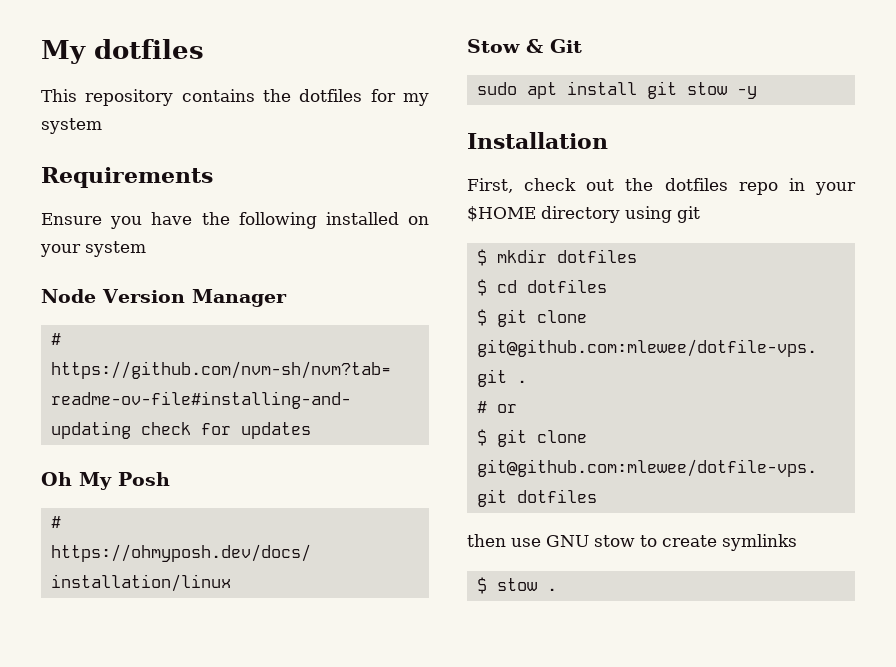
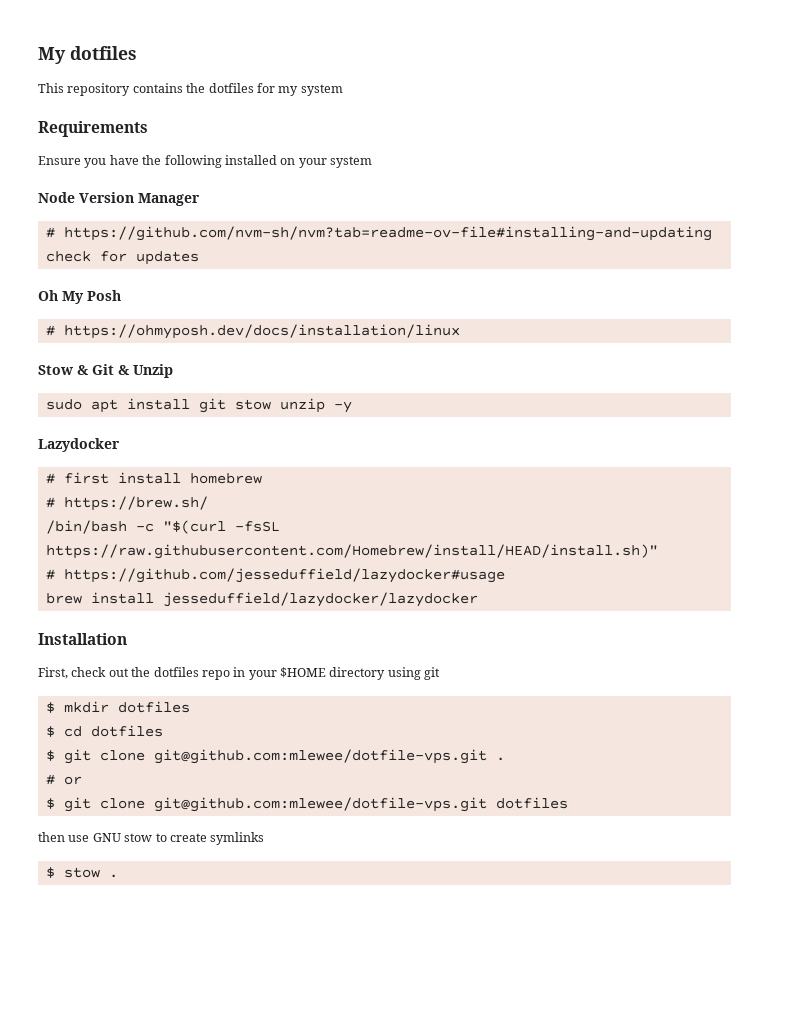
- Stow & Git
+ Stow & Git & Unzip
- sudo apt install git stow -y
+ sudo apt install git stow unzip -y
+ Lazydocker
+ # first install homebrew
+ # https://brew.sh/
+ /bin/bash -c "$(curl -fsSL https://raw.githubusercontent.com/Homebrew/install/HEAD/install.sh)"
+ # https://github.com/jesseduffield/lazydocker#usage
+ brew install jesseduffield/lazydocker/lazydocker

